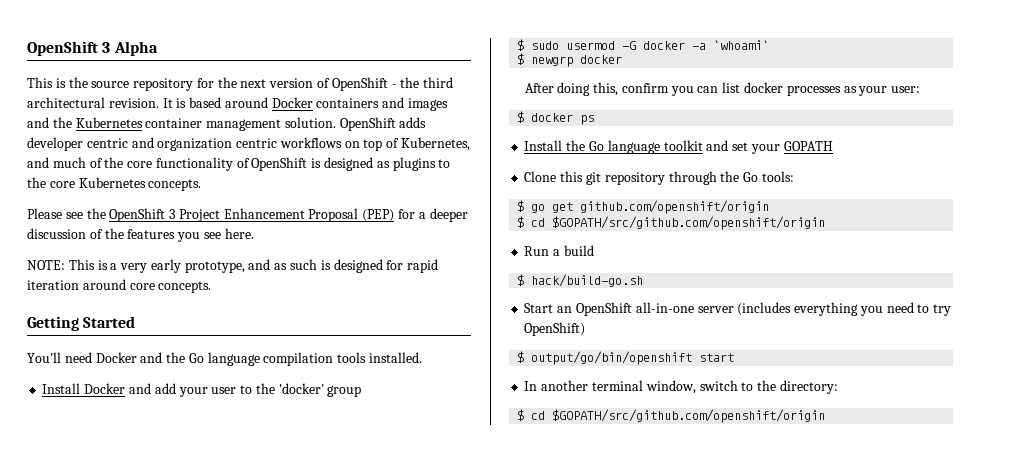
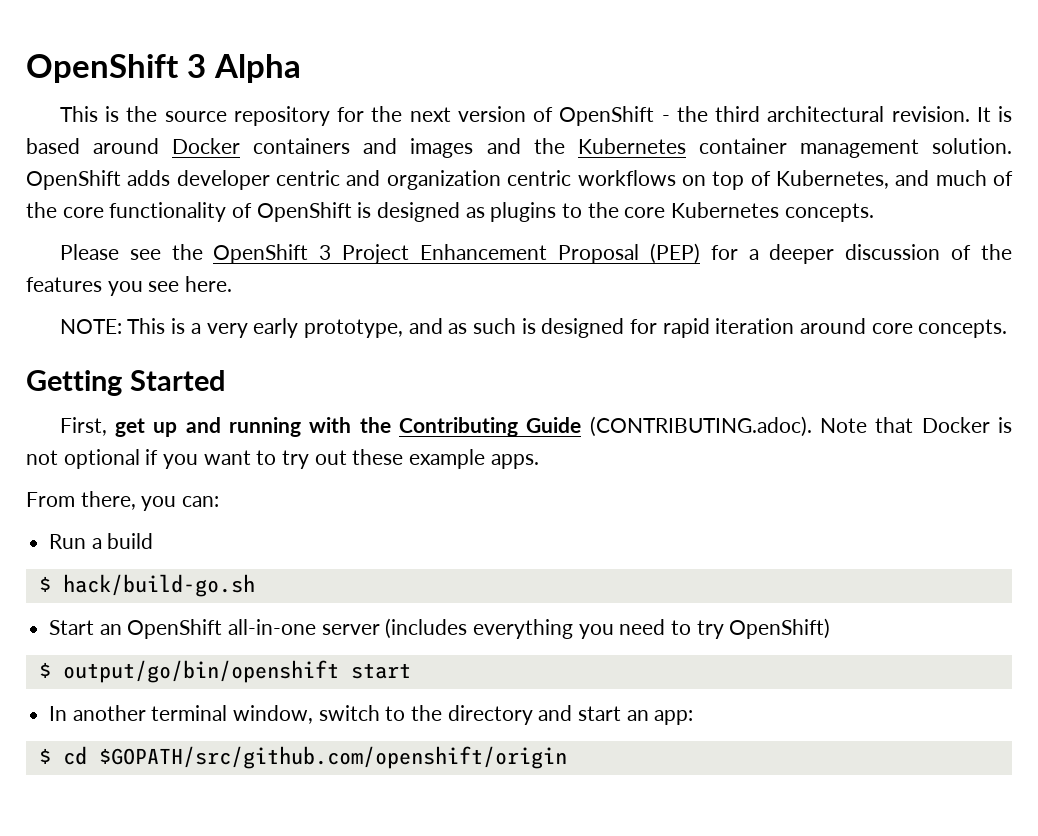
- You'll need Docker and the Go language compilation tools installed.
- Install Docker and add your user to the 'docker' group
- $ sudo usermod -G docker -a `whoami`
- $ newgrp docker
- After doing this, confirm you can list docker processes as your user:
- $ docker ps
- Install the Go language toolkit and set your GOPATH
- Clone this git repository through the Go tools:
- $ go get github.com/openshift/origin
- $ cd $GOPATH/src/github.com/openshift/origin
+ First, get up and running with the Contributing Guide (CONTRIBUTING.adoc). Note that Docker is not optional if you want to try out these example apps.
+ From there, you can:
- In another terminal window, switch to the directory:
+ In another terminal window, switch to the directory and start an app:

